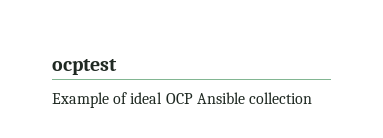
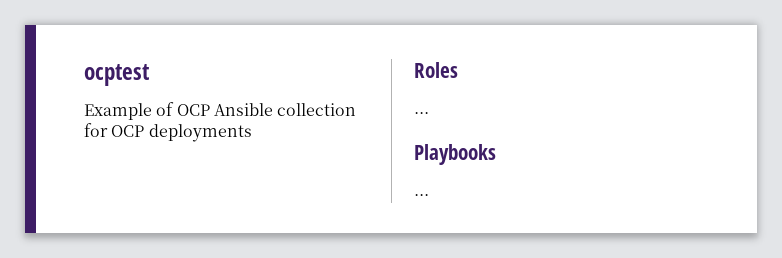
- Example of ideal OCP Ansible collection
+ Example of OCP Ansible collection for OCP deployments
+ Roles
+ ...
+ Playbooks
+ ...

